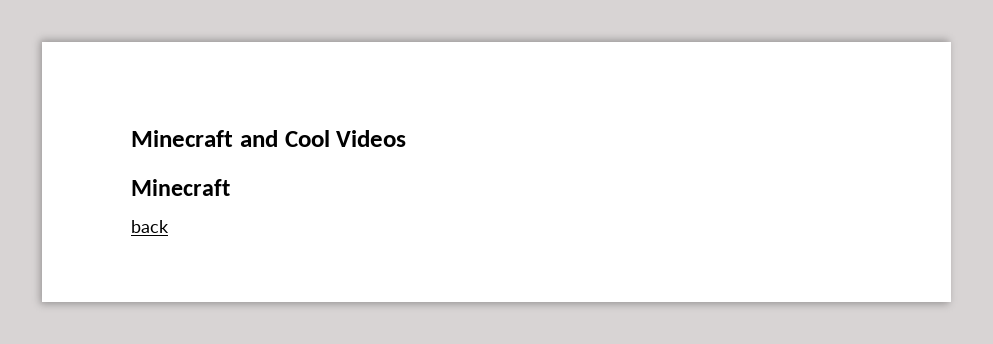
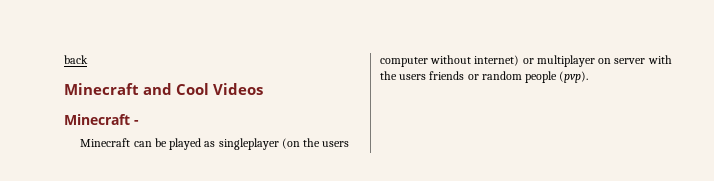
+ back
  Minecraft and Cool Videos
- Minecraft
- back
+ Minecraft -
+ Minecraft can be played as singleplayer (on the users computer without internet) or multiplayer on server with the users friends or random people (pvp).

